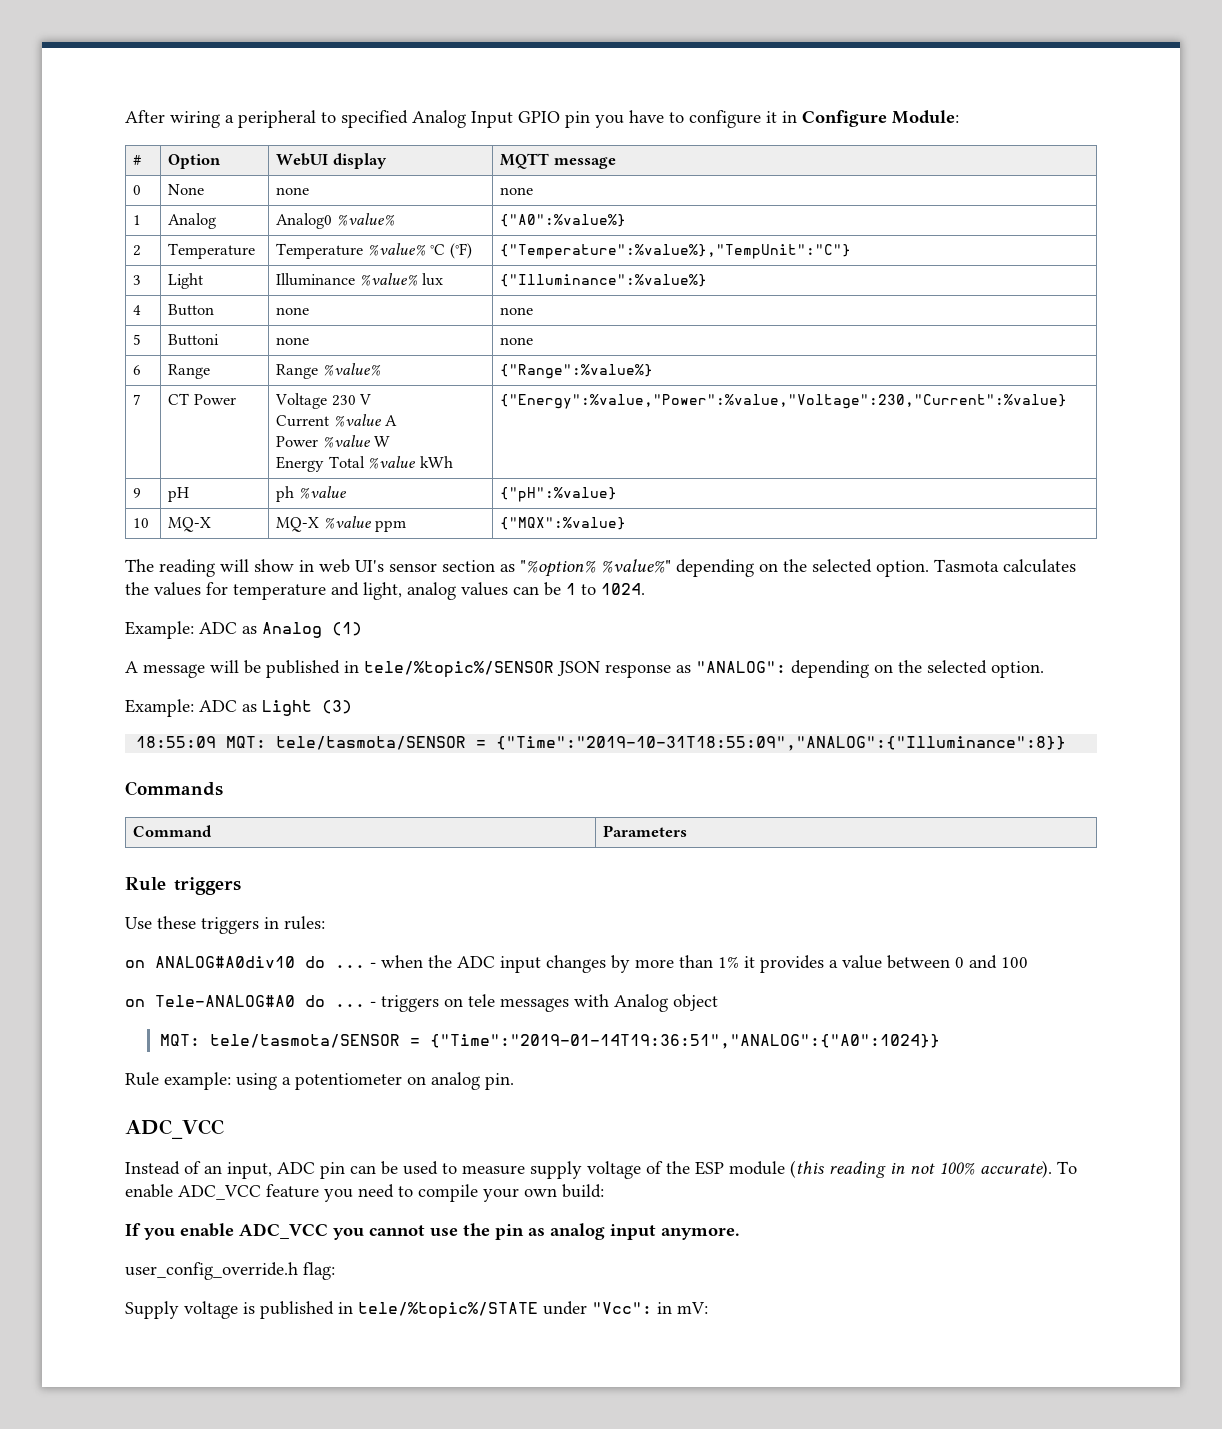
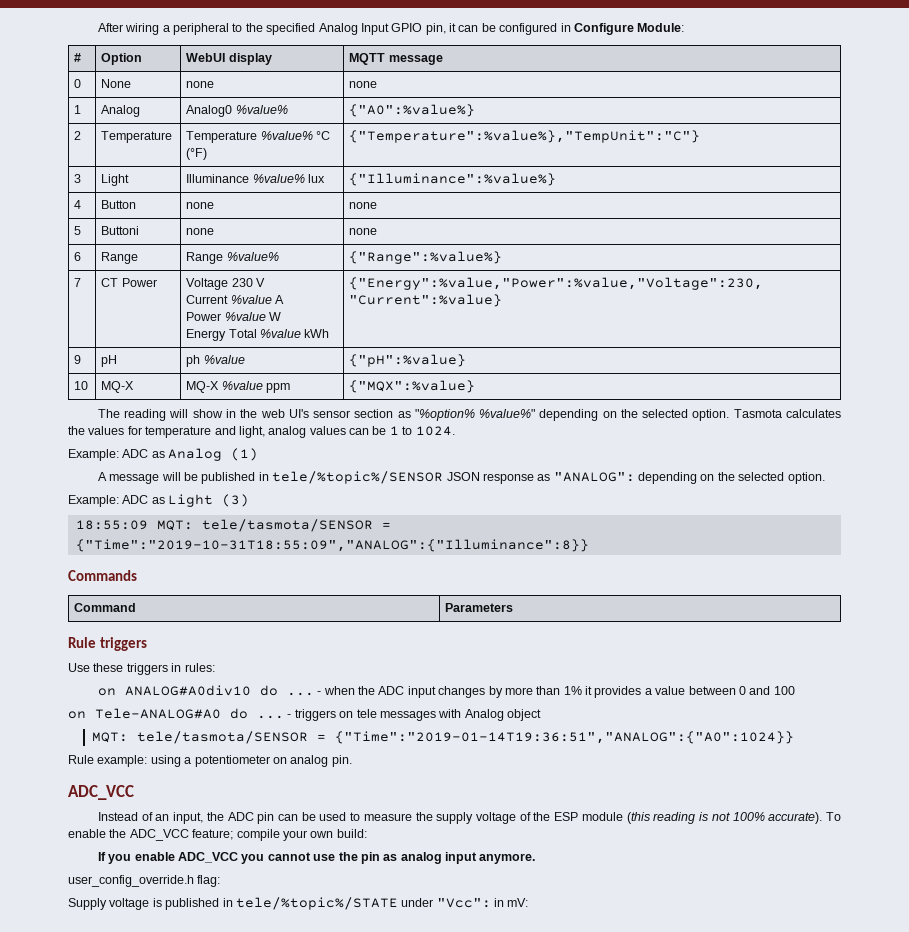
- After wiring a peripheral to specified Analog Input GPIO pin you have to configure it in Configure Module:
+ After wiring a peripheral to the specified Analog Input GPIO pin, it can be configured in Configure Module:
- The reading will show in web UI's sensor section as "%option% %value%" depending on the selected option.
+ The reading will show in the web UI's sensor section as "%option% %value%" depending on the selected option.
- Instead of an input, ADC pin can be used to measure supply voltage of the ESP module (this reading in not 100% accurate).
+ Instead of an input, the ADC pin can be used to measure the supply voltage of the ESP module (this reading is not 100% accurate).
- To enable ADC_VCC feature you need to compile your own build:
+ To enable the ADC_VCC feature; compile your own build:

